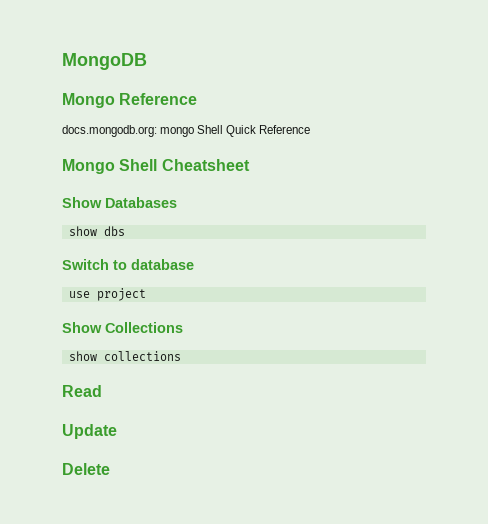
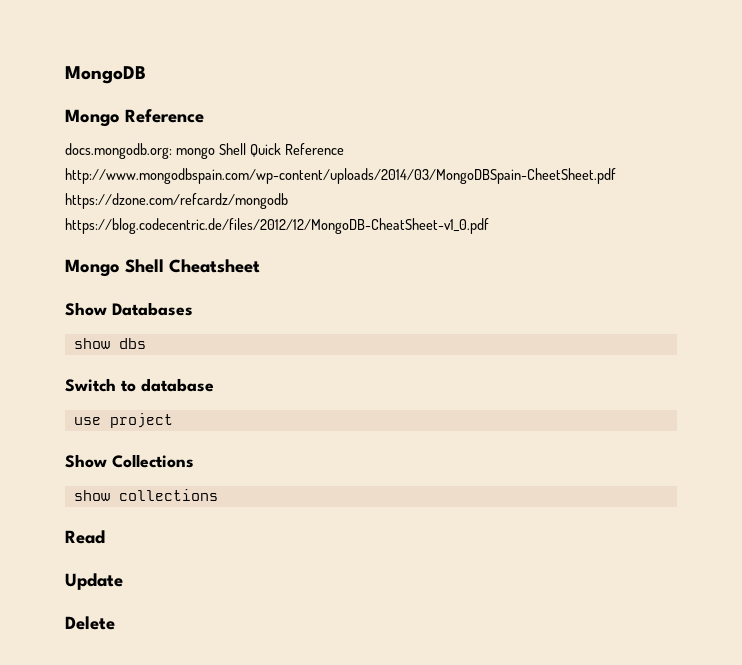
+ http://www.mongodbspain.com/wp-content/uploads/2014/03/MongoDBSpain-CheetSheet.pdf
+ https://dzone.com/refcardz/mongodb
+ https://blog.codecentric.de/files/2012/12/MongoDB-CheatSheet-v1_0.pdf

